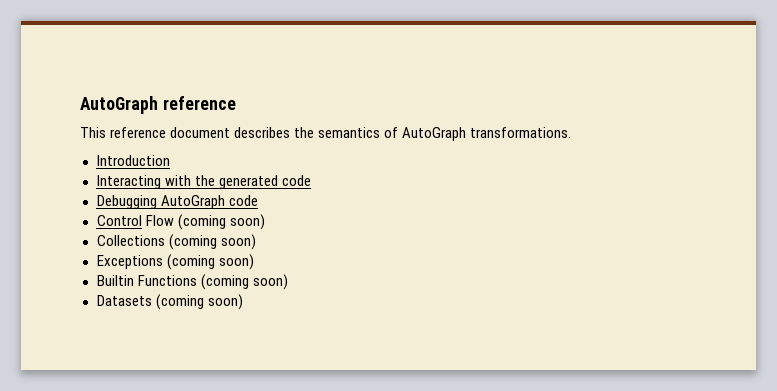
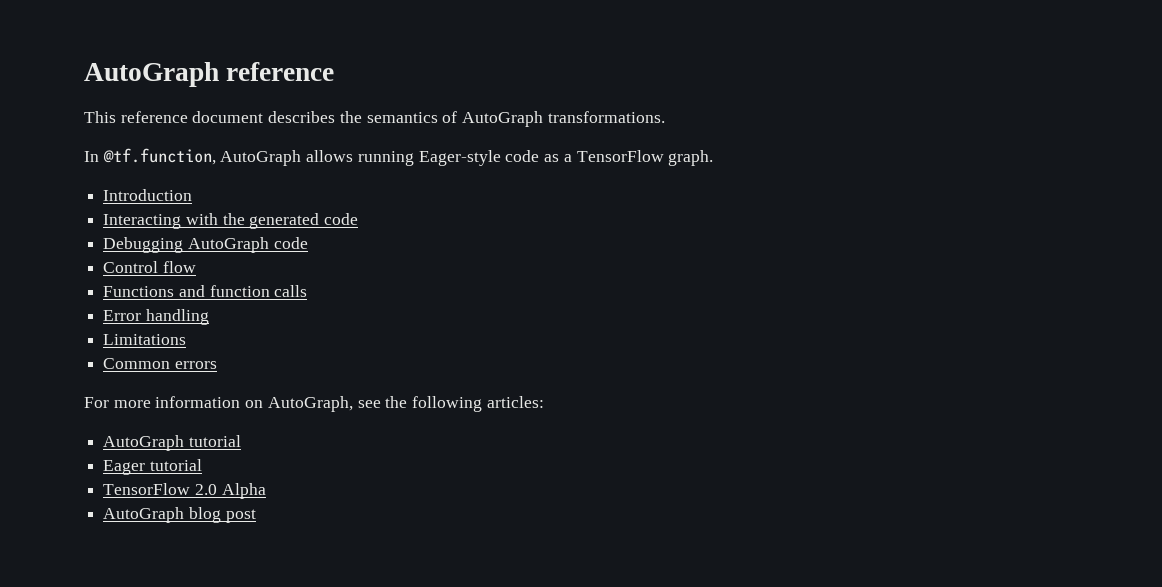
+ In @tf.function, AutoGraph allows running Eager-style code as a TensorFlow graph.
- Control Flow (coming soon)
- Collections (coming soon)
- Exceptions (coming soon)
- Builtin Functions (coming soon)
- Datasets (coming soon)
+ Control flow
+ Functions and function calls
+ Error handling
+ Limitations
+ Common errors
+ For more information on AutoGraph, see the following articles:
+ AutoGraph tutorial
+ Eager tutorial
+ TensorFlow 2.0 Alpha
+ AutoGraph blog post

